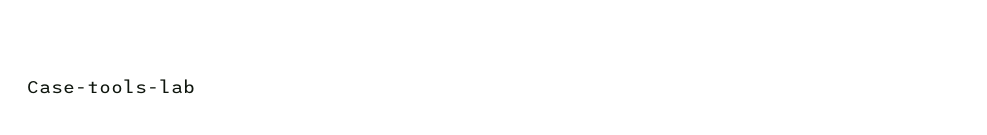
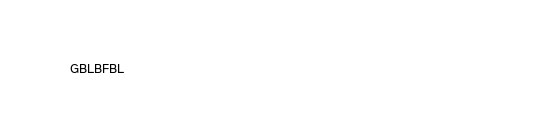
- Case-tools-lab
+ GBLBFBL

